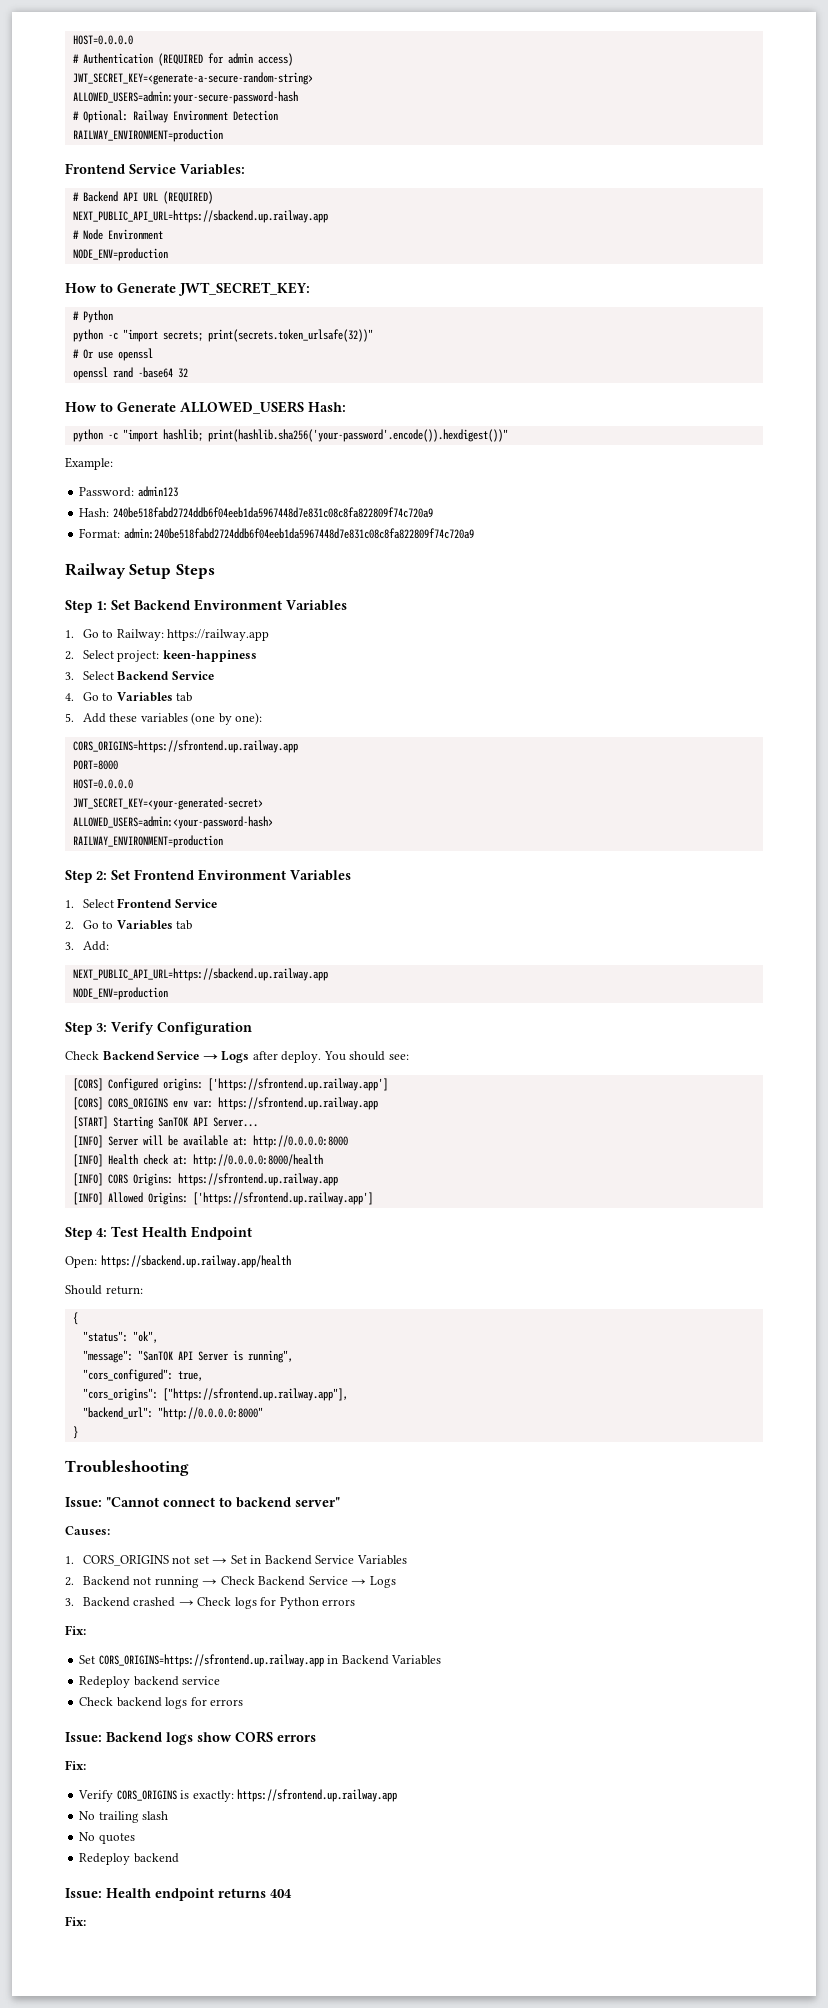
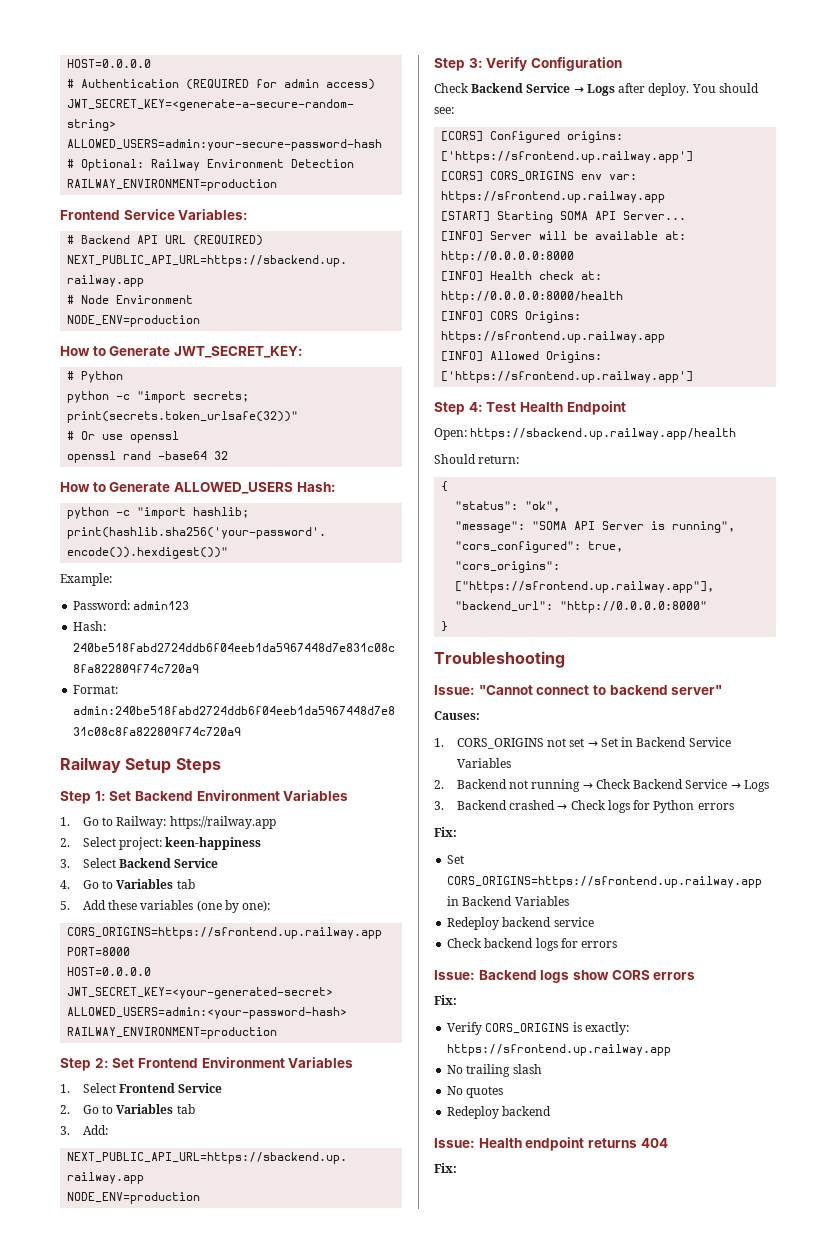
- [START] Starting SanTOK API Server...
+ [START] Starting SOMA API Server...
- "message": "SanTOK API Server is running",
+ "message": "SOMA API Server is running",

